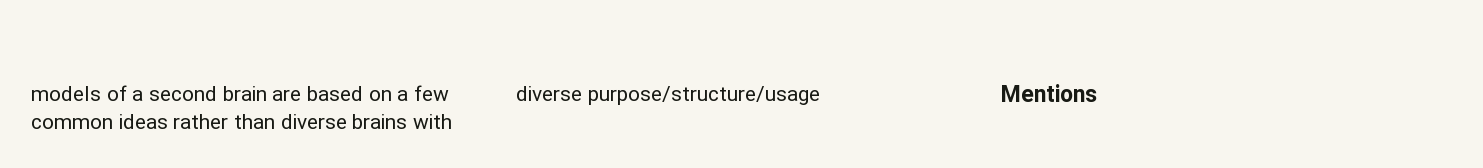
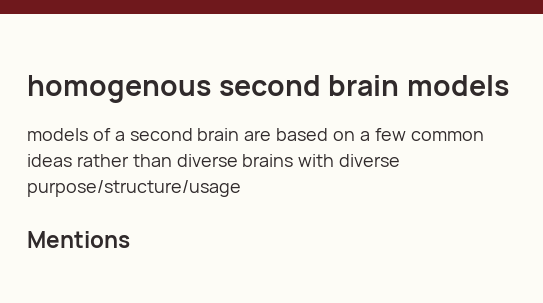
+ homogenous second brain models

